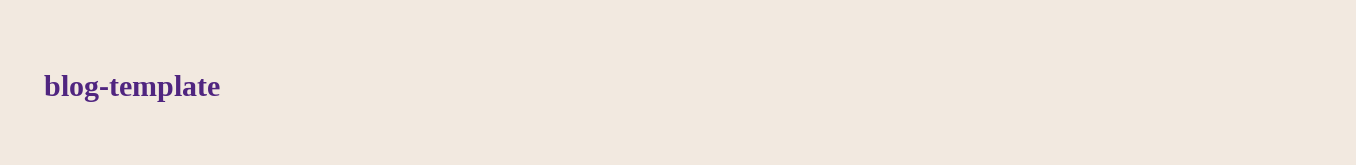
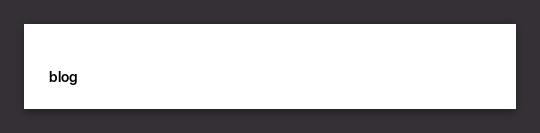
- blog-template
+ blog

